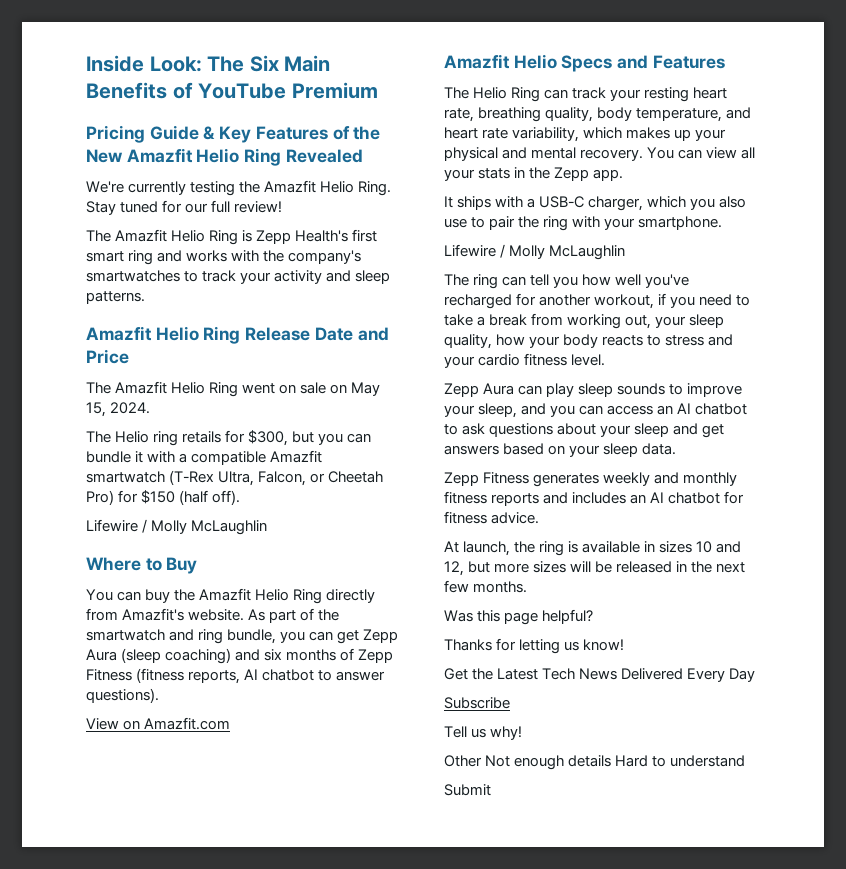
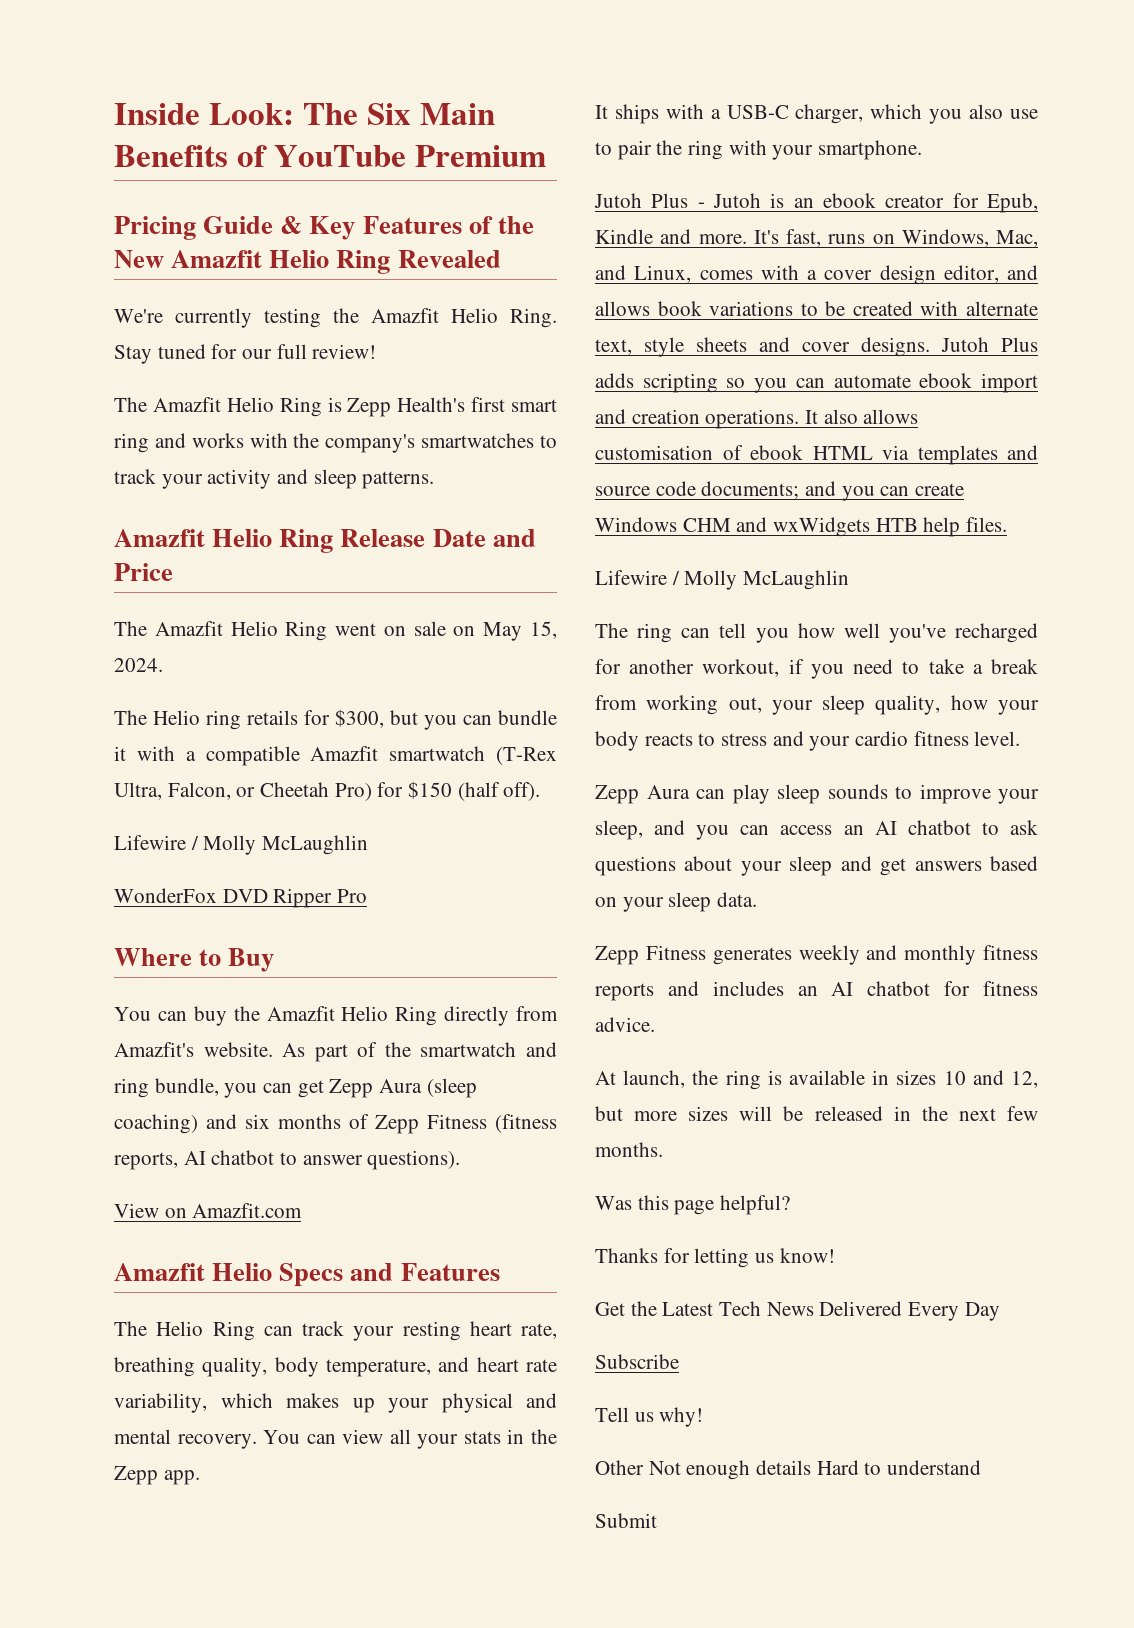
+ WonderFox DVD Ripper Pro
+ Jutoh Plus - Jutoh is an ebook creator for Epub, Kindle and more. It's fast, runs on Windows, Mac, and Linux, comes with a cover design editor, and allows book variations to be created with alternate text, style sheets and cover designs. Jutoh Plus adds scripting so you can automate ebook import and creation operations. It also allows customisation of ebook HTML via templates and source code documents; and you can create Windows CHM and wxWidgets HTB help files.

